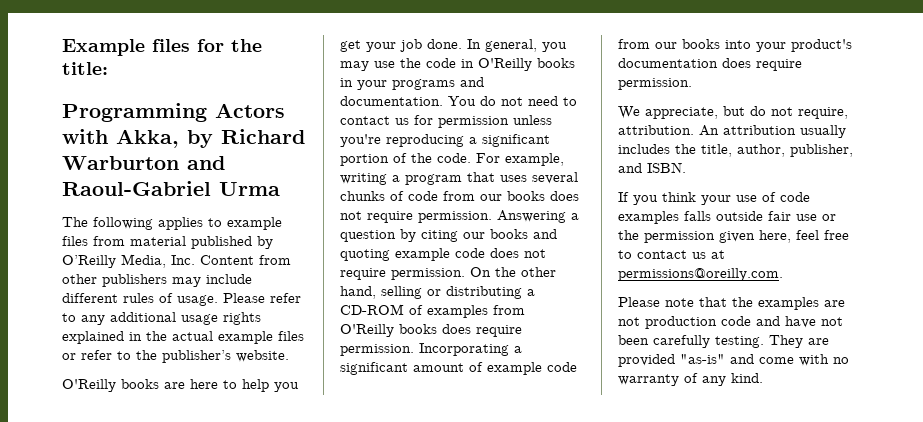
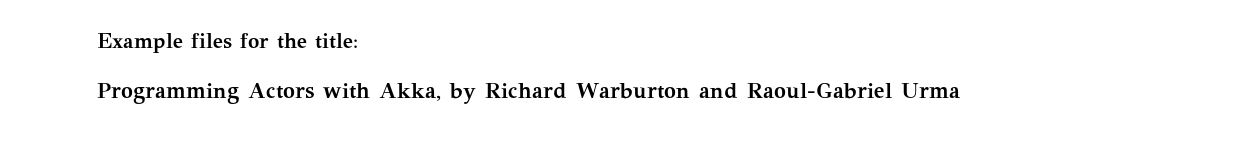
- The following applies to example files from material published by O’Reilly Media, Inc. Content from other publishers may include different rules of usage. Please refer to any additional usage rights explained in the actual example files or refer to the publisher’s website.
- O'Reilly books are here to help you get your job done. In general, you may use the code in O'Reilly books in your programs and documentation. You do not need to contact us for permission unless you're reproducing a significant portion of the code. For example, writing a program that uses several chunks of code from our books does not require permission. Answering a question by citing our books and quoting example code does not require permission. On the other hand, selling or distributing a CD-ROM of examples from O'Reilly books does require permission. Incorporating a significant amount of example code from our books into your product's documentation does require permission.
- We appreciate, but do not require, attribution. An attribution usually includes the title, author, publisher, and ISBN.
- If you think your use of code examples falls outside fair use or the permission given here, feel free to contact us at permissions@oreilly.com.
- Please note that the examples are not production code and have not been carefully testing. They are provided "as-is" and come with no warranty of any kind.

